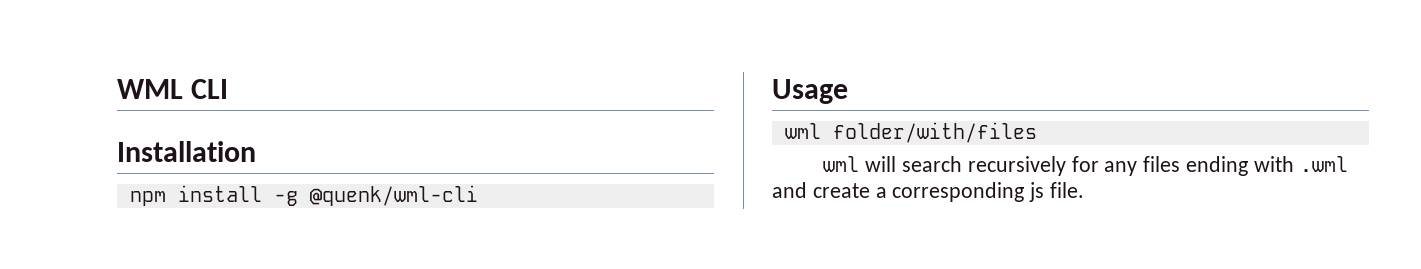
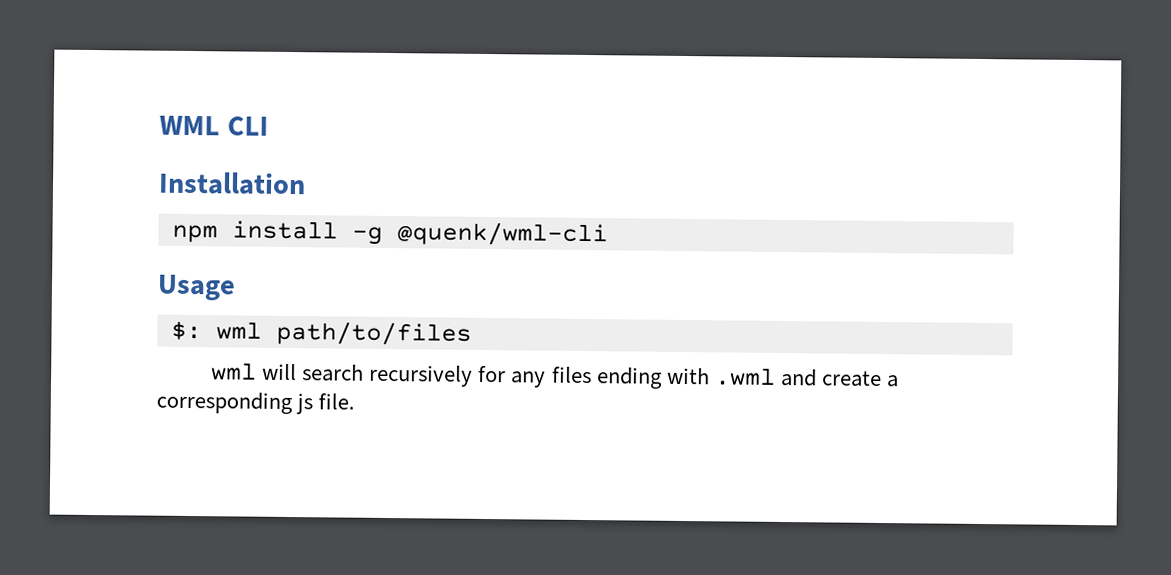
- wml folder/with/files
+ $: wml path/to/files

